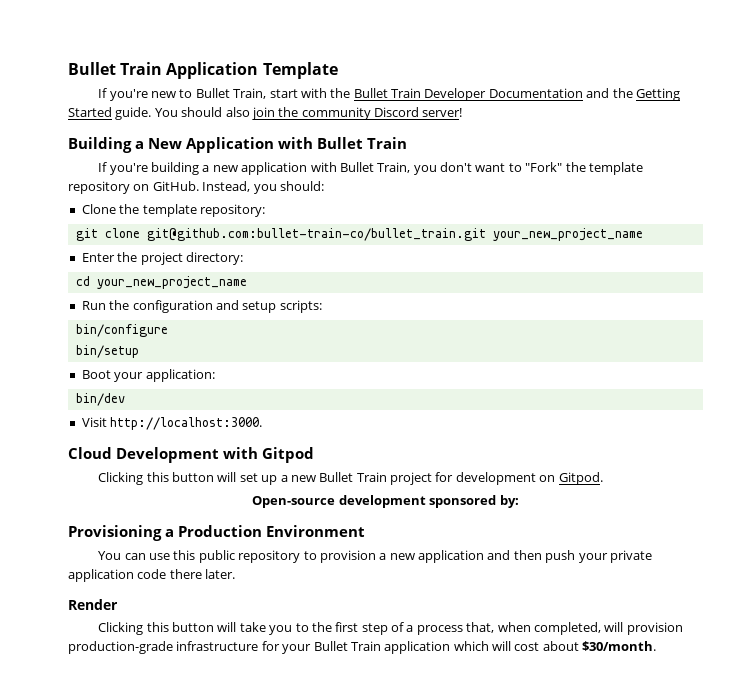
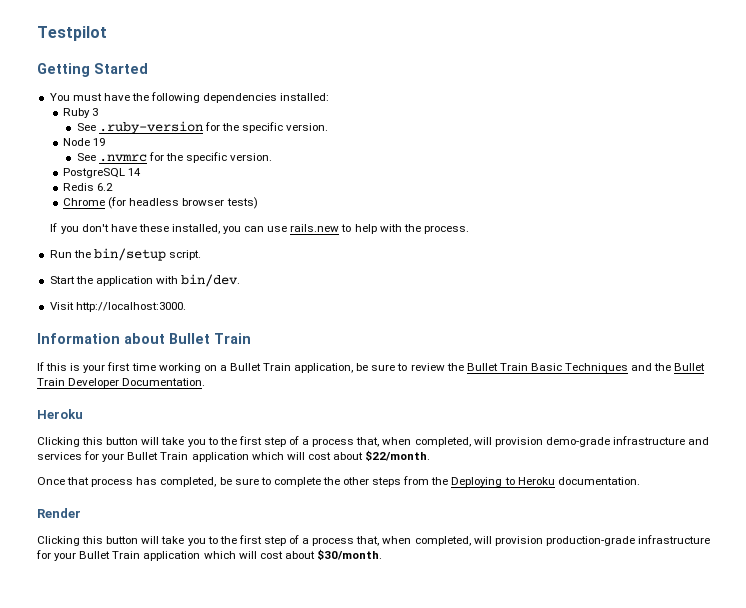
- Bullet Train Application Template
- If you're new to Bullet Train, start with the Bullet Train Developer Documentation and the Getting Started guide. You should also join the community Discord server!
- Building a New Application with Bullet Train
- If you're building a new application with Bullet Train, you don't want to "Fork" the template repository on GitHub. Instead, you should:
- Clone the template repository:
- git clone git@github.com:bullet-train-co/bullet_train.git your_new_project_name
- Enter the project directory:
- cd your_new_project_name
- Run the configuration and setup scripts:
- bin/configure
- bin/setup
- Boot your application:
- bin/dev
+ Testpilot
+ Getting Started
+ You must have the following dependencies installed:
+ Ruby 3
+ See .ruby-version for the specific version.
+ Node 19
+ See .nvmrc for the specific version.
+ PostgreSQL 14
+ Redis 6.2
+ Chrome (for headless browser tests)
+ If you don't have these installed, you can use rails.new to help with the process.
+ Run the bin/setup script.
+ Start the application with bin/dev.
  Visit http://localhost:3000.
- Cloud Development with Gitpod
- Clicking this button will set up a new Bullet Train project for development on Gitpod.
- Open-source development sponsored by:
- Provisioning a Production Environment
- You can use this public repository to provision a new application and then push your private application code there later.
+ Information about Bullet Train
+ If this is your first time working on a Bullet Train application, be sure to review the Bullet Train Basic Techniques and the Bullet Train Developer Documentation.
+ Heroku
+ Clicking this button will take you to the first step of a process that, when completed, will provision demo-grade infrastructure and services for your Bullet Train application which will cost about $22/month.
+ Once that process has completed, be sure to complete the other steps from the Deploying to Heroku documentation.

